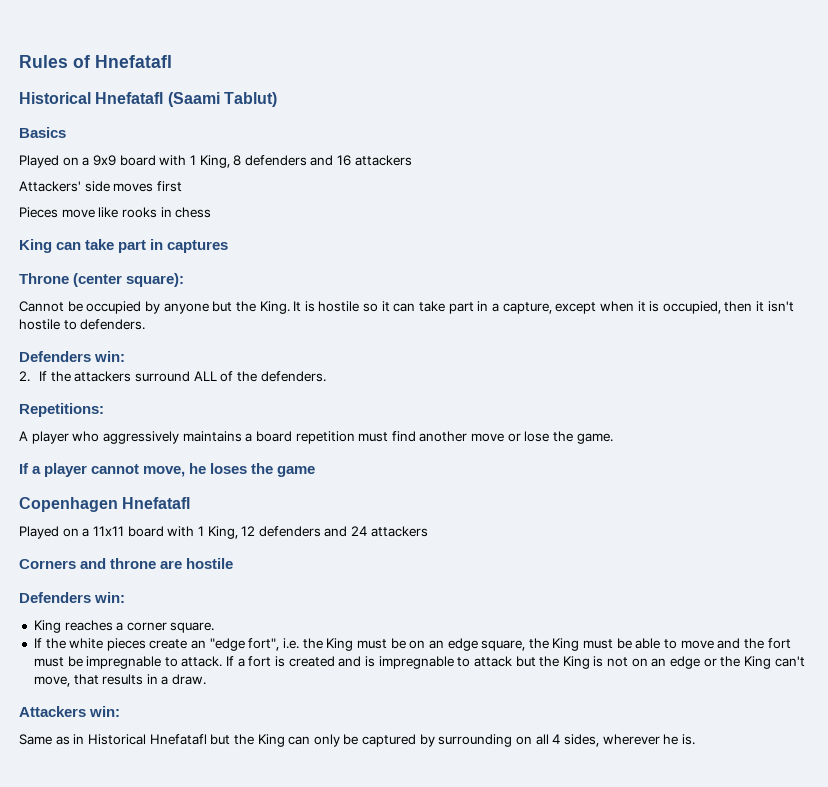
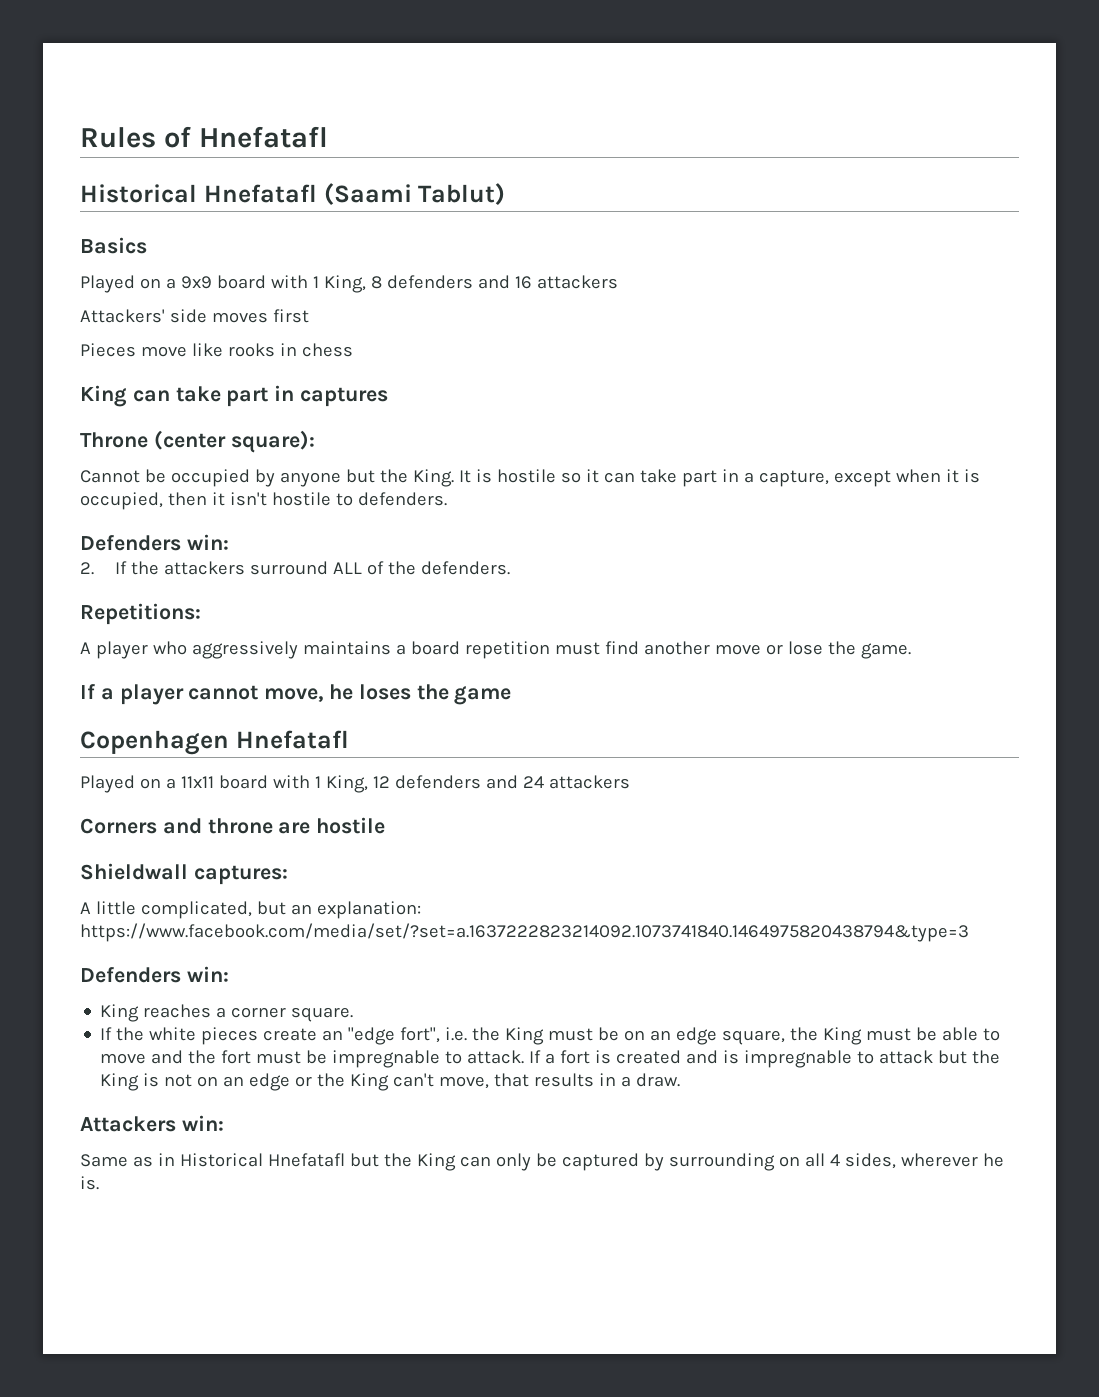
+ Shieldwall captures:
+ A little complicated, but an explanation: https://www.facebook.com/media/set/?set=a.1637222823214092.1073741840.1464975820438794&type=3

